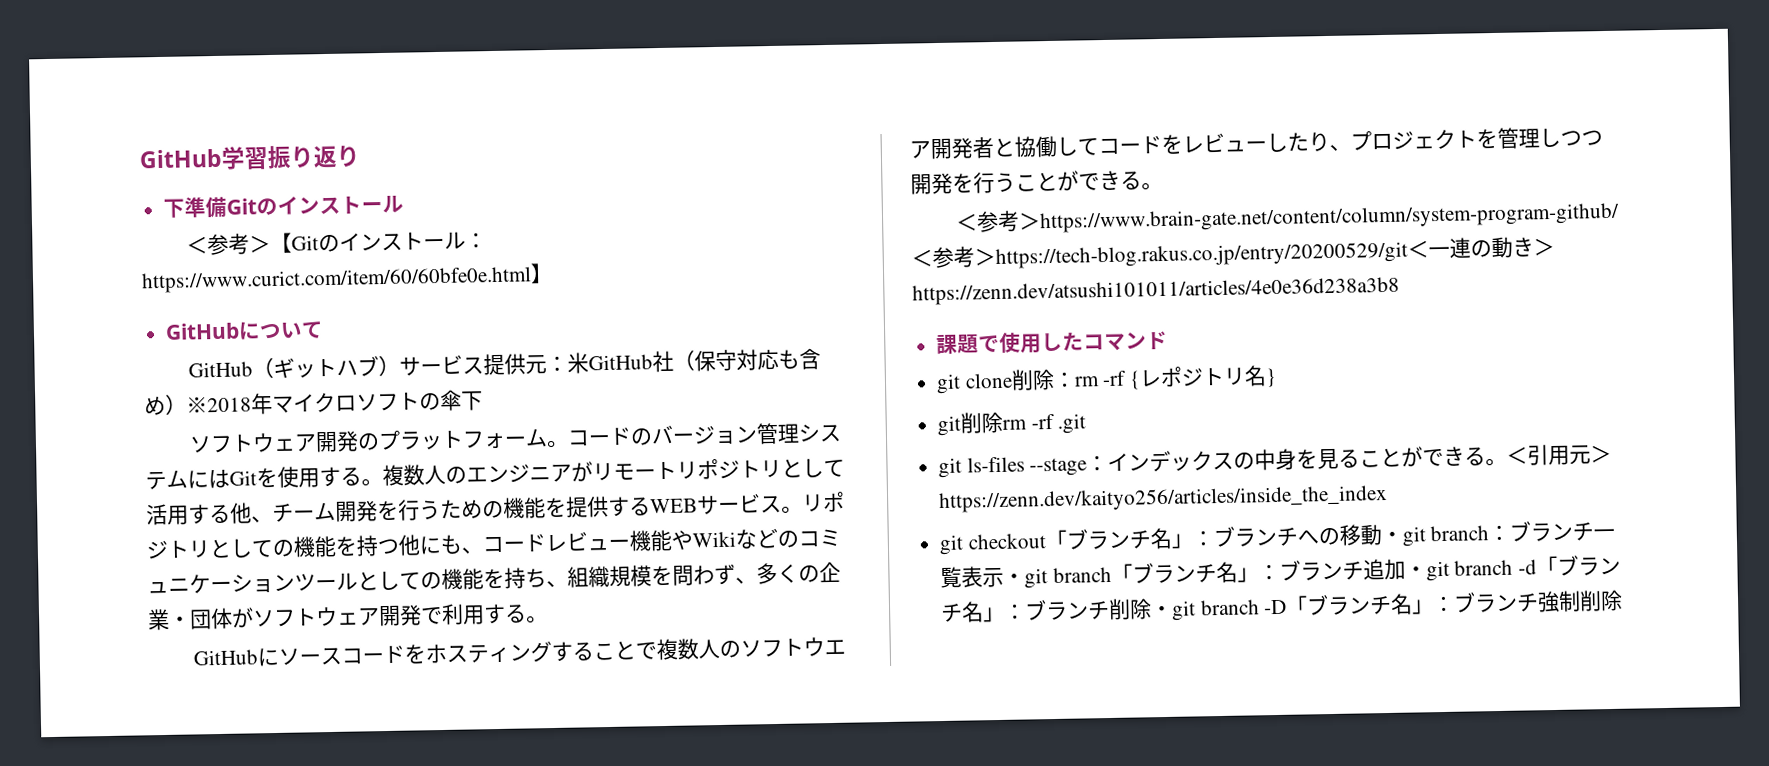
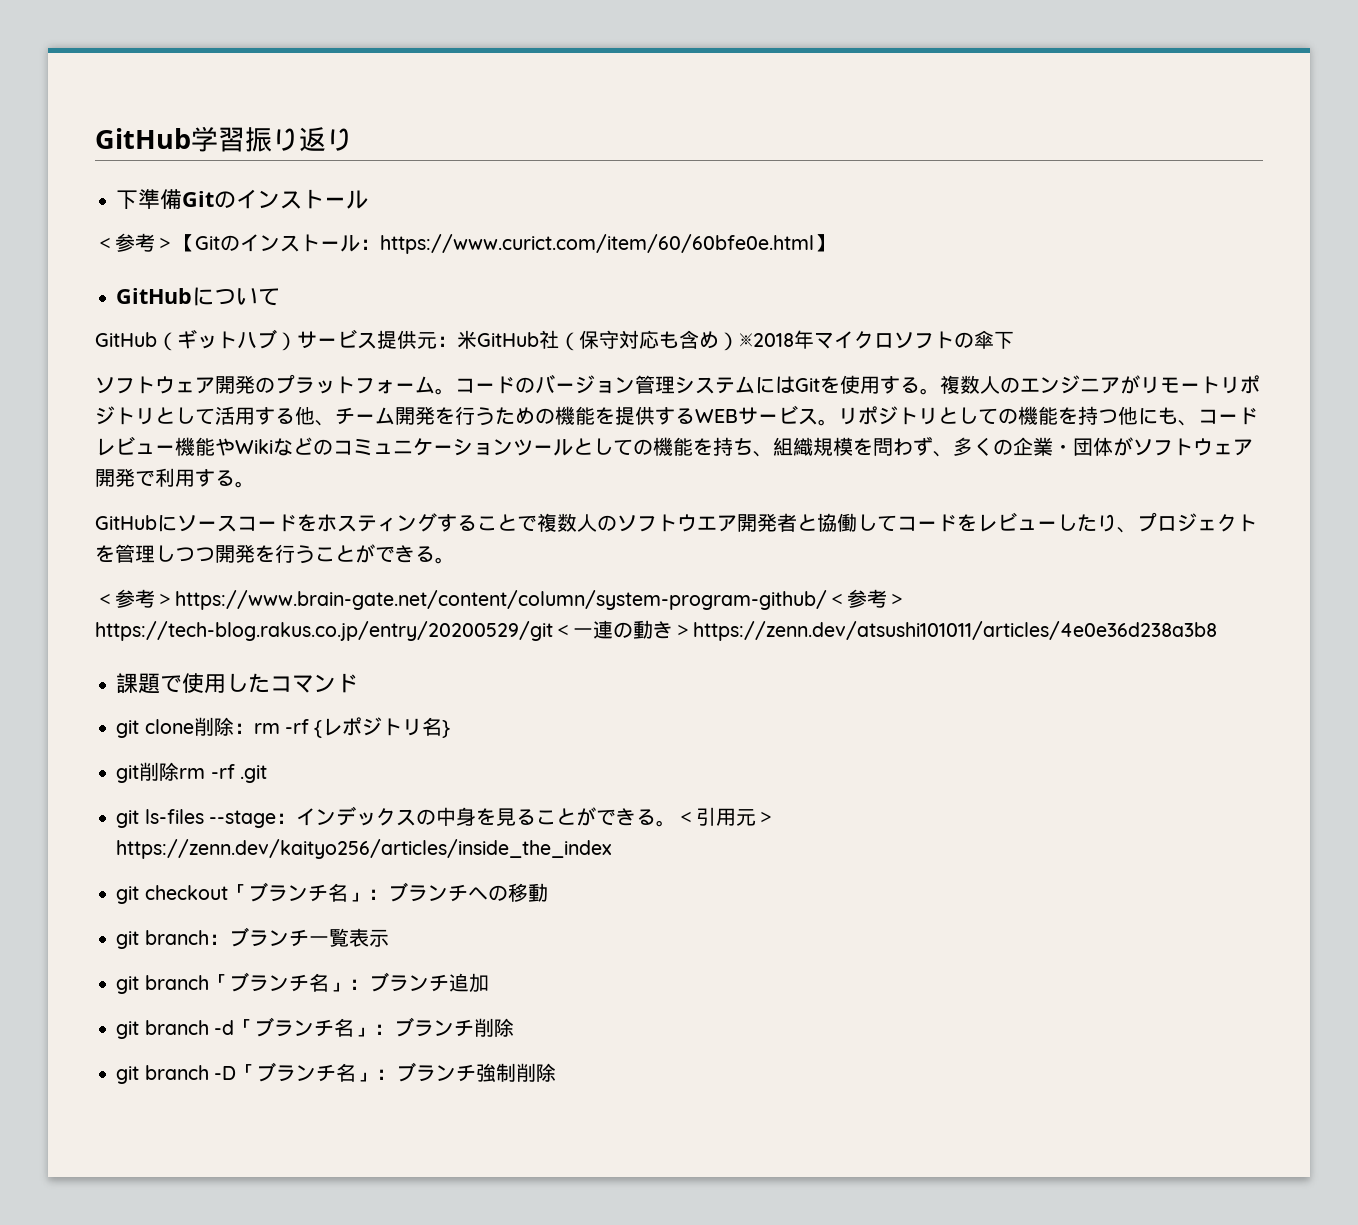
- git checkout「ブランチ名」：ブランチへの移動・git branch：ブランチ一覧表示・git branch「ブランチ名」：ブランチ追加・git branch -d「ブランチ名」：ブランチ削除・git branch -D「ブランチ名」：ブランチ強制削除
+ git checkout「ブランチ名」：ブランチへの移動
+ git branch：ブランチ一覧表示
+ git branch「ブランチ名」：ブランチ追加
+ git branch -d「ブランチ名」：ブランチ削除
+ git branch -D「ブランチ名」：ブランチ強制削除

